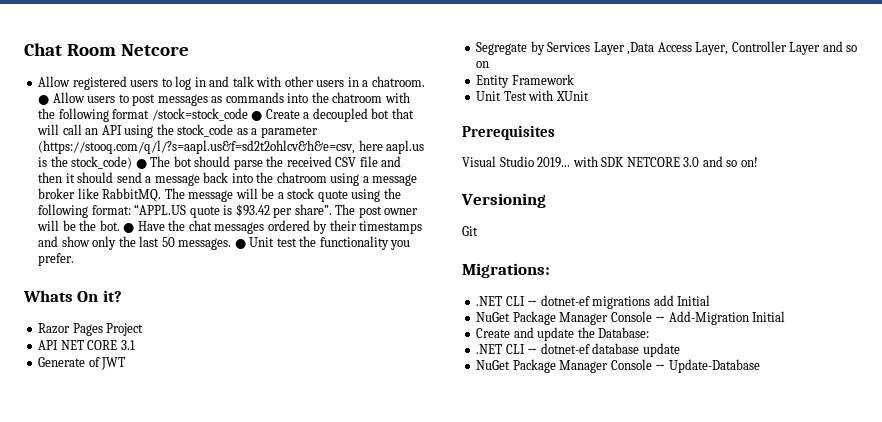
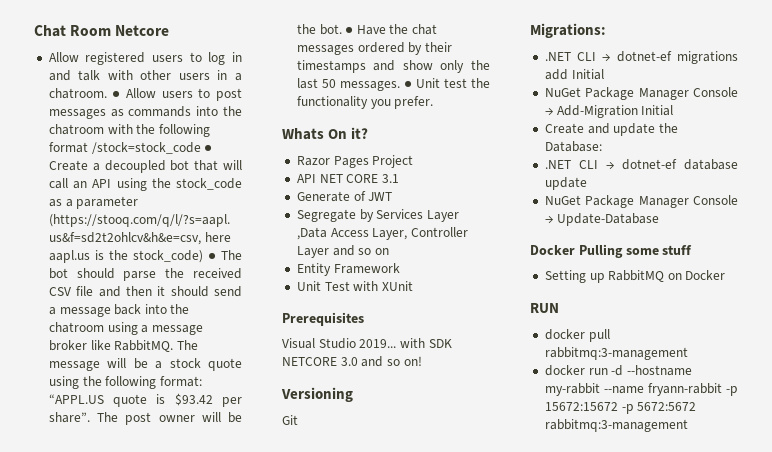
+ Docker Pulling some stuff
+ Setting up RabbitMQ on Docker
+ RUN
+ docker pull rabbitmq:3-management
+ docker run -d --hostname my-rabbit --name fryann-rabbit -p 15672:15672 -p 5672:5672 rabbitmq:3-management

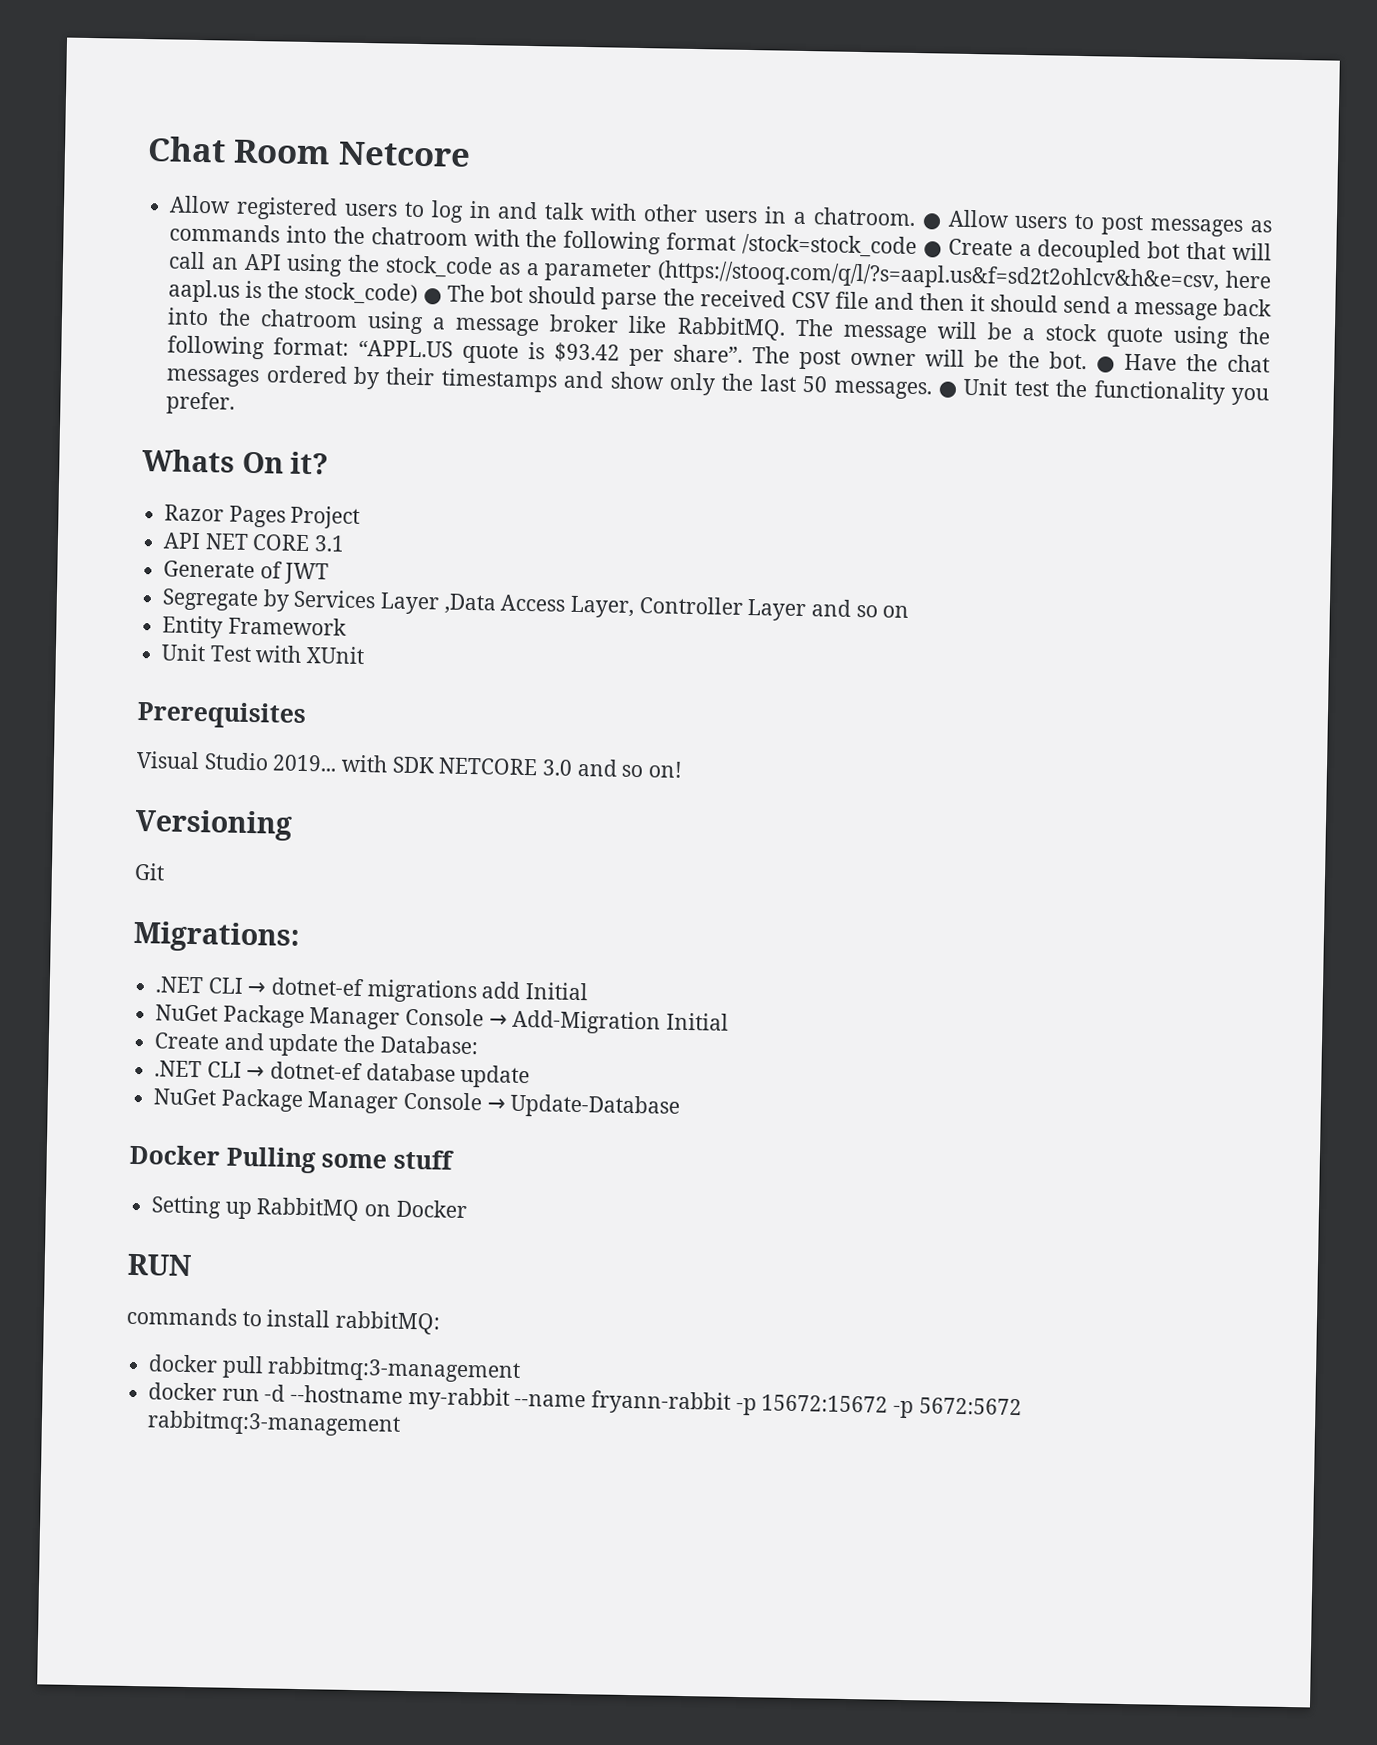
+ commands to install rabbitMQ:

